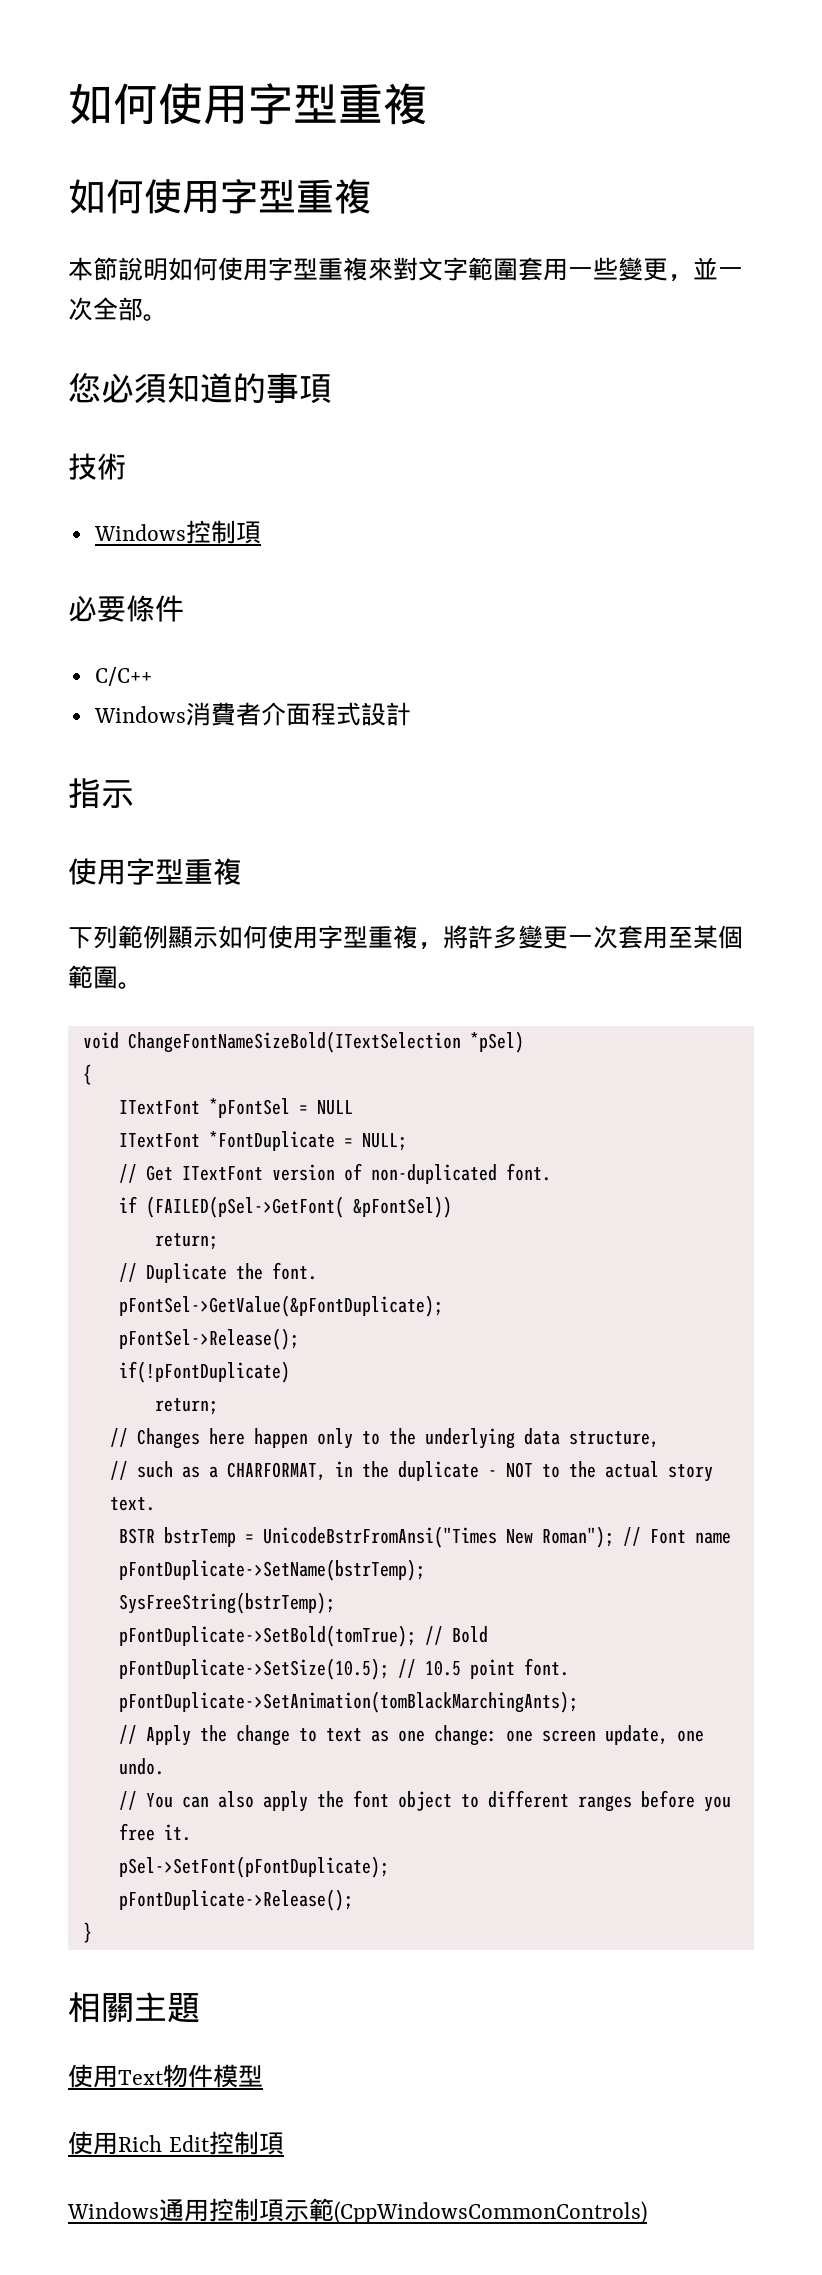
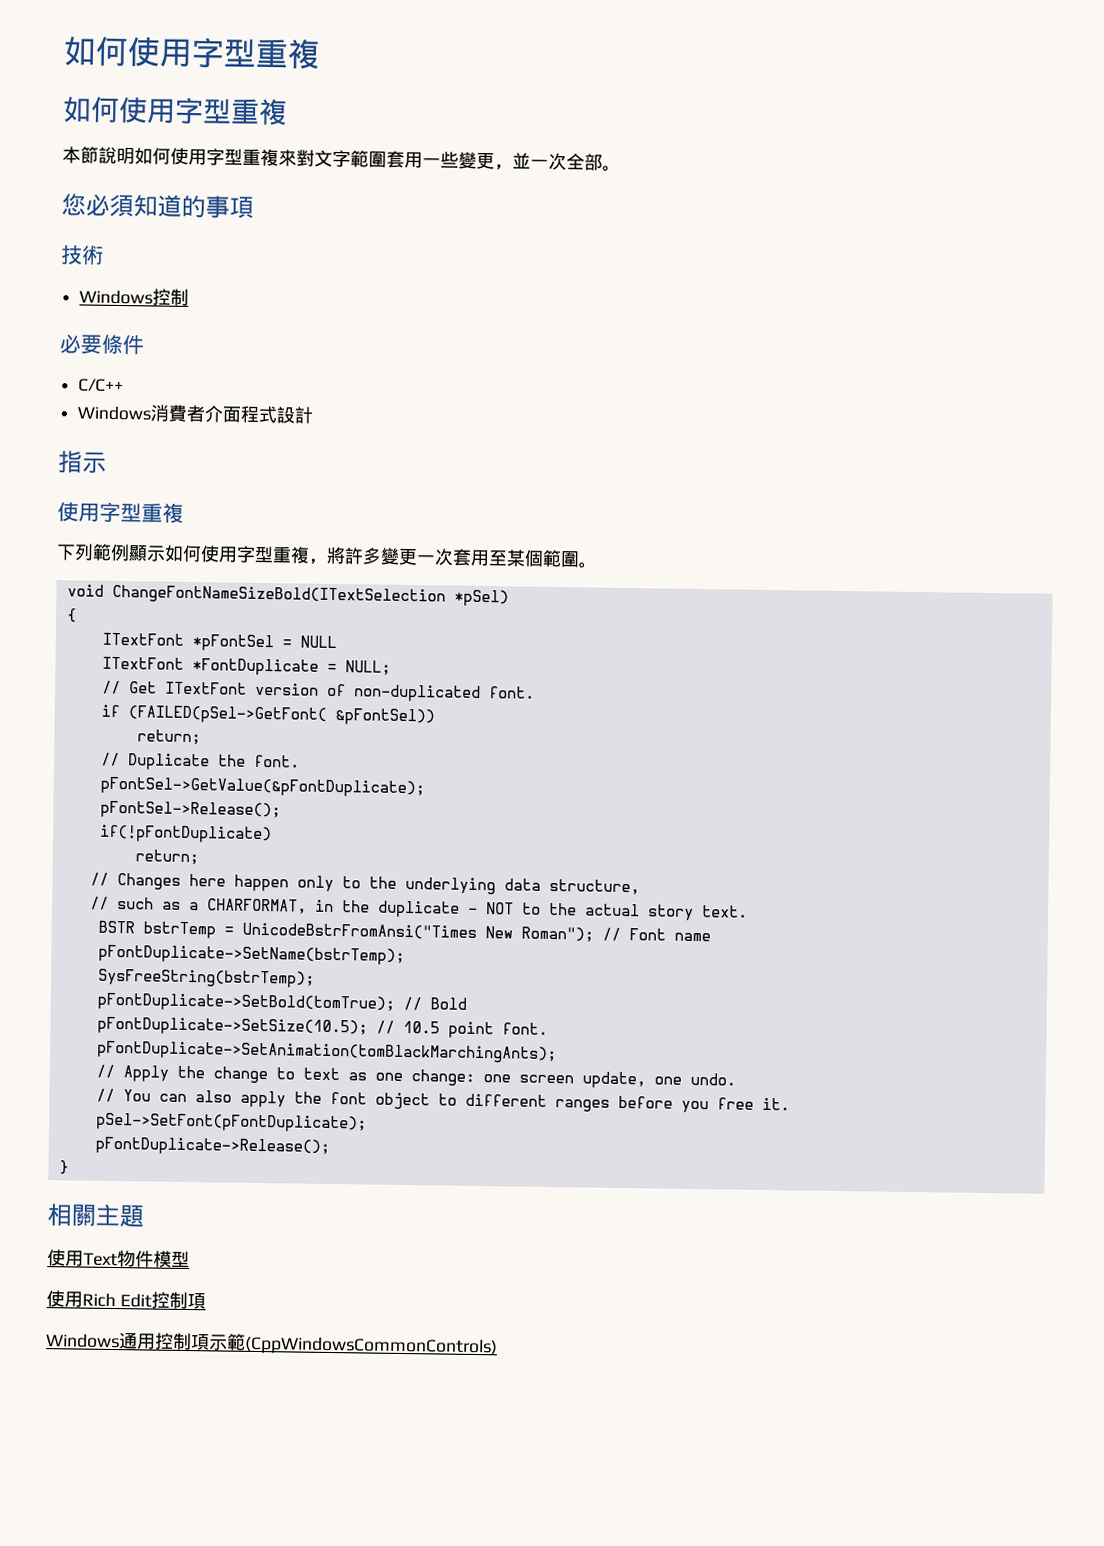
- Windows控制項
+ Windows控制

